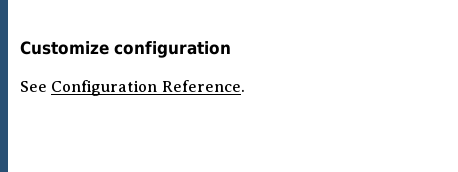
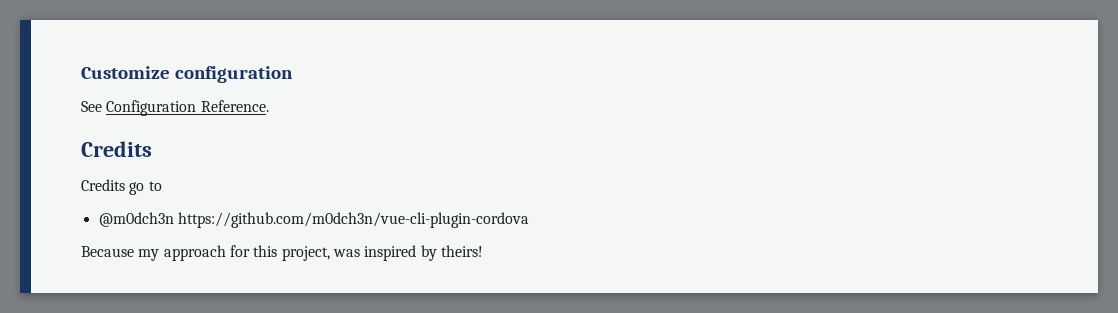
  See Configuration Reference.
+ Credits
+ Credits go to
+ @m0dch3n https://github.com/m0dch3n/vue-cli-plugin-cordova
+ Because my approach for this project, was inspired by theirs!

